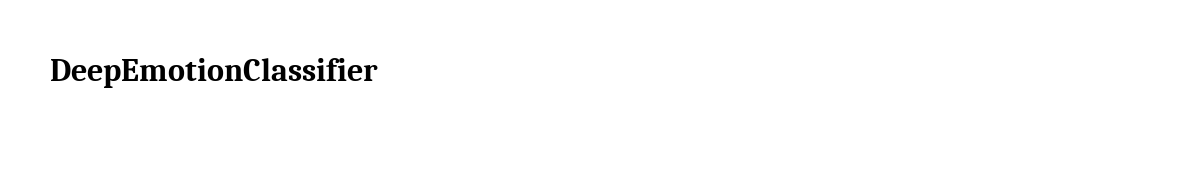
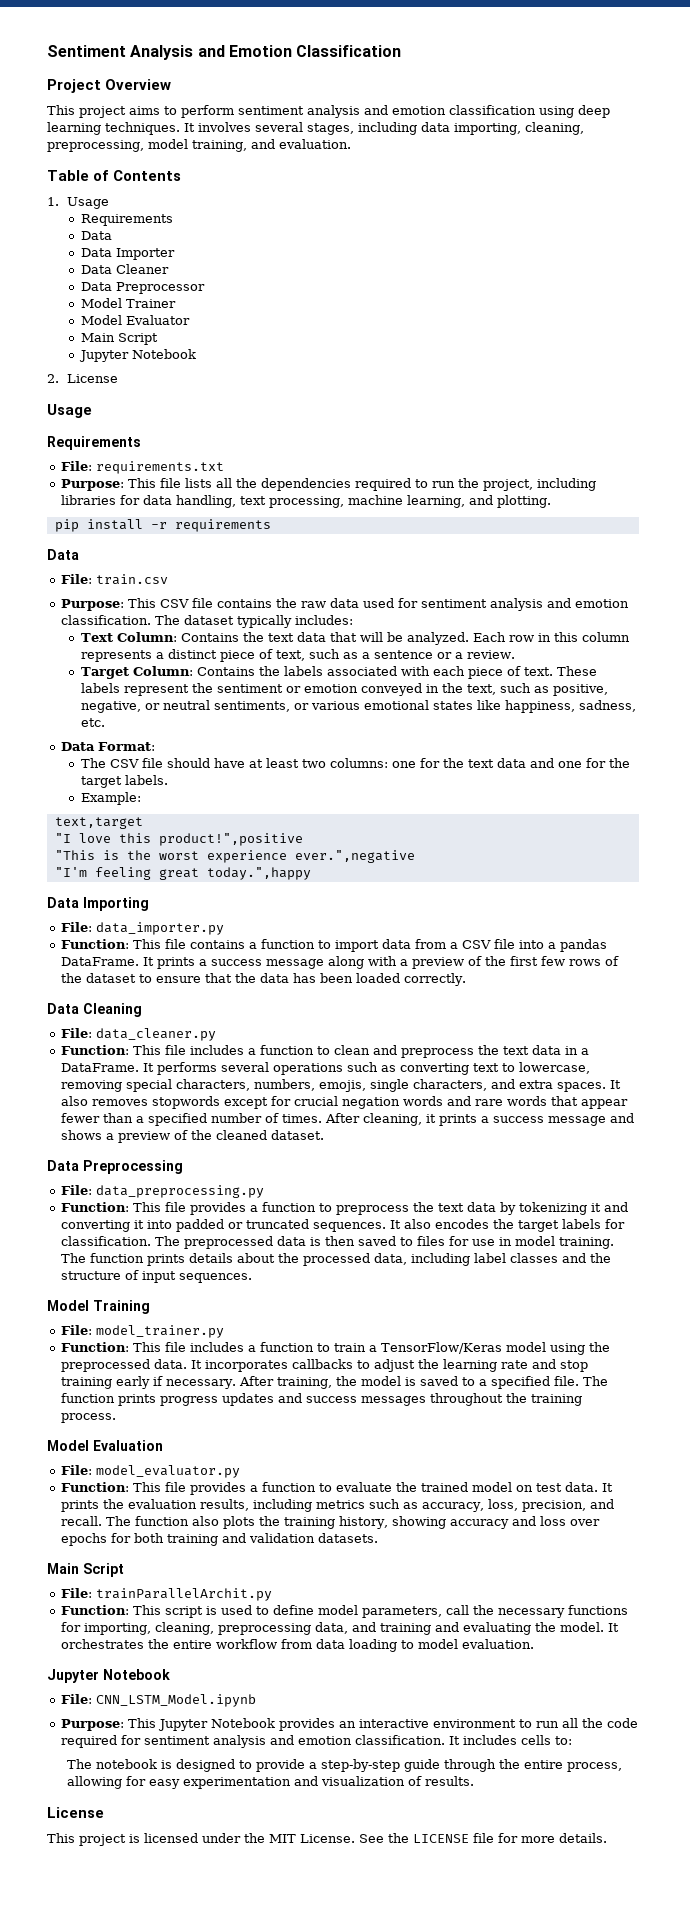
- DeepEmotionClassifier
+ Sentiment Analysis and Emotion Classification
+ Project Overview
+ This project aims to perform sentiment analysis and emotion classification using deep learning techniques. It involves several stages, including data importing, cleaning, preprocessing, model training, and evaluation.
+ Table of Contents
+ 1. Usage
+ Requirements
+ Data
+ Data Importer
+ Data Cleaner
+ Data Preprocessor
+ Model Trainer
+ Model Evaluator
+ Main Script
+ Jupyter Notebook
+ 2. License
+ Usage
+ Requirements
+ File: requirements.txt
+ Purpose: This file lists all the dependencies required to run the project, including libraries for data handling, text processing, machine learning, and plotting.
+ pip install -r requirements
+ Data
+ File: train.csv
+ Purpose: This CSV file contains the raw data used for sentiment analysis and emotion classification. The dataset typically includes:
+ Text Column: Contains the text data that will be analyzed. Each row in this column represents a distinct piece of text, such as a sentence or a review.
+ Target Column: Contains the labels associated with each piece of text. These labels represent the sentiment or emotion conveyed in the text, such as positive, negative, or neutral sentiments, or various emotional states like happiness, sadness, etc.
+ Data Format:
+ The CSV file should have at least two columns: one for the text data and one for the target labels.
+ Example:
+ text,target
+ "I love this product!",positive
+ "This is the worst experience ever.",negative
+ "I'm feeling great today.",happy
+ Data Importing
+ File: data_importer.py
+ Function: This file contains a function to import data from a CSV file into a pandas DataFrame. It prints a success message along with a preview of the first few rows of the dataset to ensure that the data has been loaded correctly.
+ Data Cleaning
+ File: data_cleaner.py
+ Function: This file includes a function to clean and preprocess the text data in a DataFrame. It performs several operations such as converting text to lowercase, removing special characters, numbers, emojis, single characters, and extra spaces. It also removes stopwords except for crucial negation words and rare words that appear fewer than a specified number of times. After cleaning, it prints a success message and shows a preview of the cleaned dataset.
+ Data Preprocessing
+ File: data_preprocessing.py
+ Function: This file provides a function to preprocess the text data by tokenizing it and converting it into padded or truncated sequences. It also encodes the target labels for classification. The preprocessed data is then saved to files for use in model training. The function prints details about the processed data, including label classes and the structure of input sequences.
+ Model Training
+ File: model_trainer.py
+ Function: This file includes a function to train a TensorFlow/Keras model using the preprocessed data. It incorporates callbacks to adjust the learning rate and stop training early if necessary. After training, the model is saved to a specified file. The function prints progress updates and success messages throughout the training process.
+ Model Evaluation
+ File: model_evaluator.py
+ Function: This file provides a function to evaluate the trained model on test data. It prints the evaluation results, including metrics such as accuracy, loss, precision, and recall. The function also plots the training history, showing accuracy and loss over epochs for both training and validation datasets.
+ Main Script
+ File: trainParallelArchit.py
+ Function: This script is used to define model parameters, call the necessary functions for importing, cleaning, preprocessing data, and training and evaluating the model. It orchestrates the entire workflow from data loading to model evaluation.
+ Jupyter Notebook
+ File: CNN_LSTM_Model.ipynb
+ Purpose: This Jupyter Notebook provides an interactive environment to run all the code required for sentiment analysis and emotion classification. It includes cells to:
+ The notebook is designed to provide a step-by-step guide through the entire process, allowing for easy experimentation and visualization of results.
+ License
+ This project is licensed under the MIT License. See the LICENSE file for more details.

